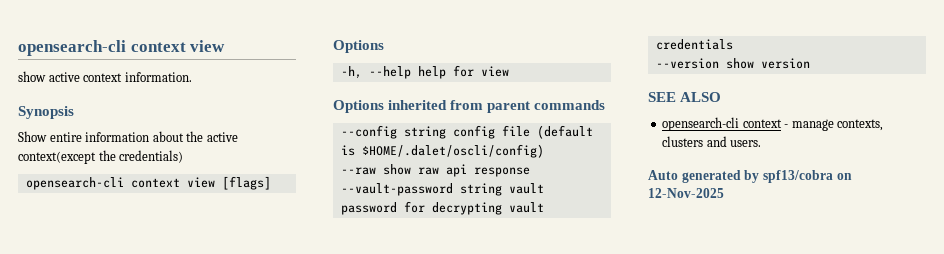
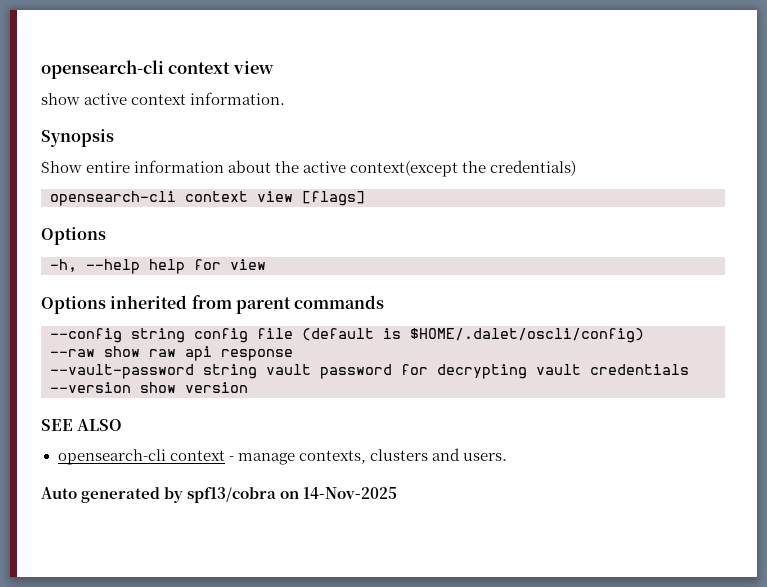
- Auto generated by spf13/cobra on 12-Nov-2025
+ Auto generated by spf13/cobra on 14-Nov-2025

